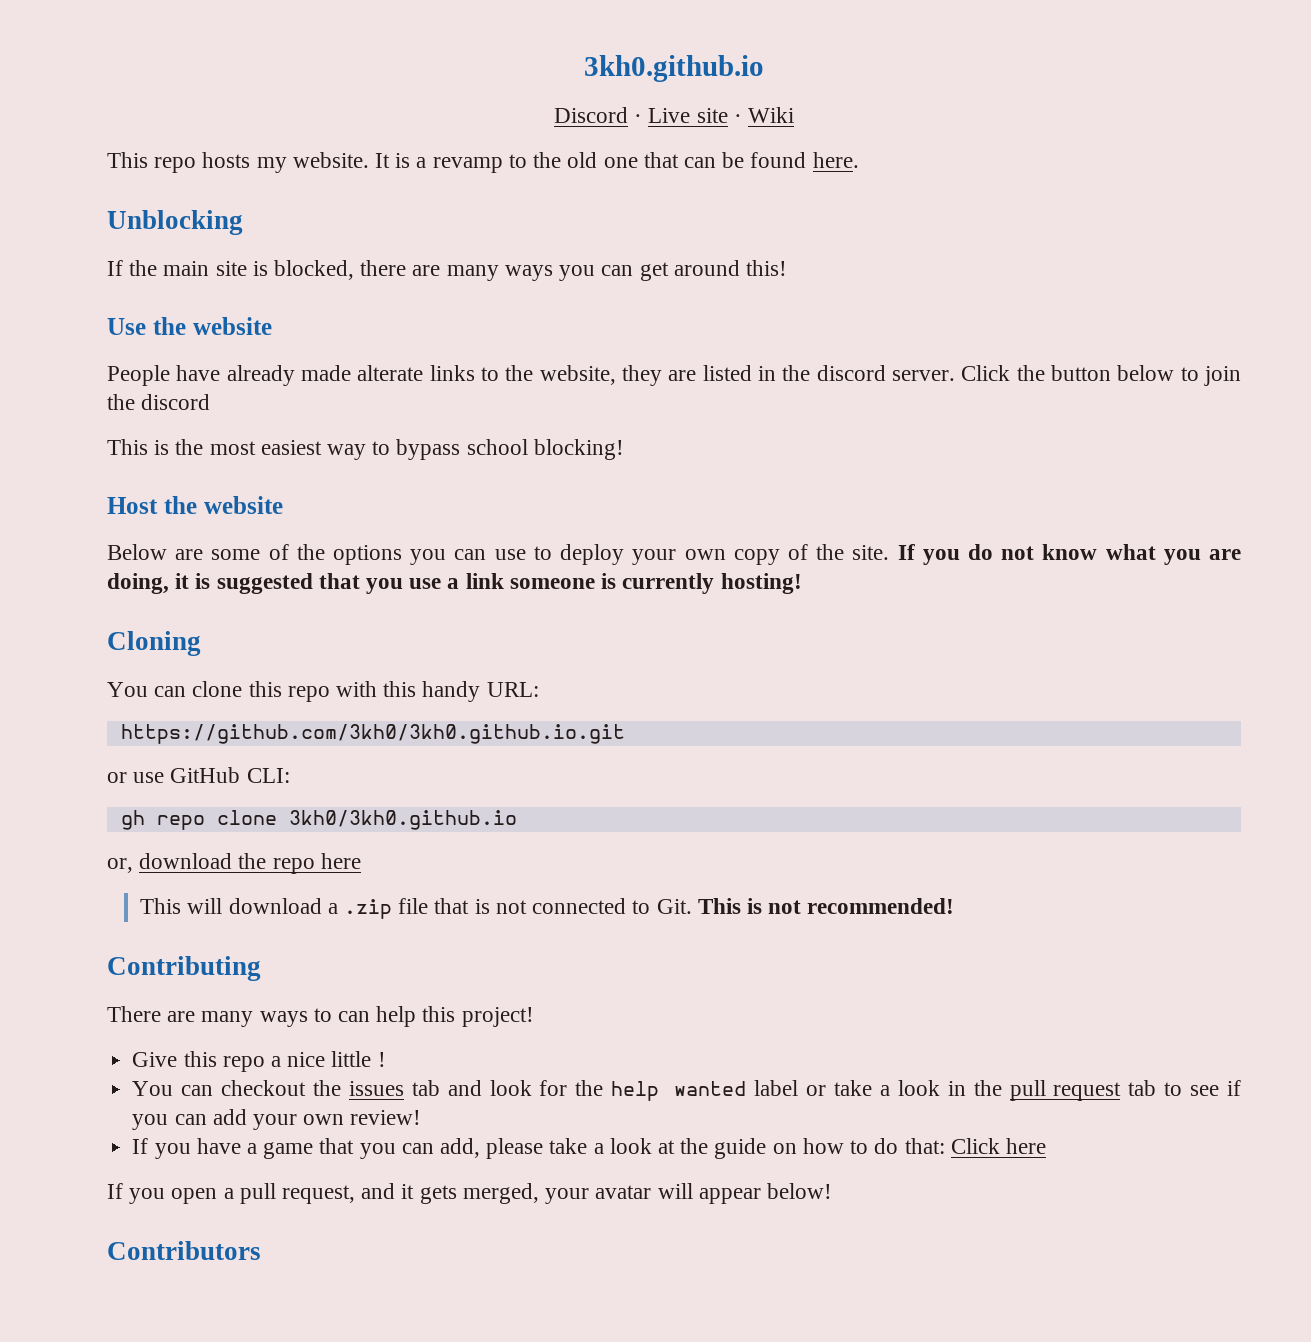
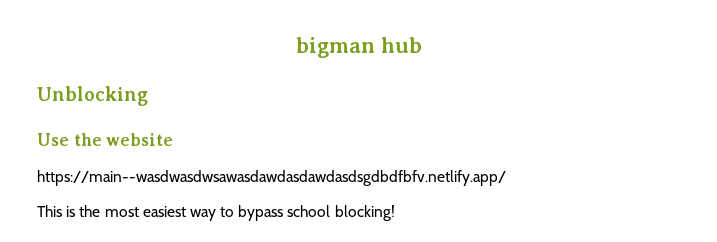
- 3kh0.github.io
- Discord · Live site · Wiki
- This repo hosts my website. It is a revamp to the old one that can be found here.
+ bigman hub
  Unblocking
- If the main site is blocked, there are many ways you can get around this!
  Use the website
- People have already made alterate links to the website, they are listed in the discord server. Click the button below to join the discord
+ https://main--wasdwasdwsawasdawdasdawdasdsgdbdfbfv.netlify.app/
- Host the website
- Below are some of the options you can use to deploy your own copy of the site. If you do not know what you are doing, it is suggested that you use a link someone is currently hosting!
- Cloning
- You can clone this repo with this handy URL:
- https://github.com/3kh0/3kh0.github.io.git
- or use GitHub CLI:
- gh repo clone 3kh0/3kh0.github.io
- or, download the repo here
- This will download a .zip file that is not connected to Git. This is not recommended!
- Contributing
- There are many ways to can help this project!
- Give this repo a nice little !
- You can checkout the issues tab and look for the help wanted label or take a look in the pull request tab to see if you can add your own review!
- If you have a game that you can add, please take a look at the guide on how to do that: Click here
- If you open a pull request, and it gets merged, your avatar will appear below!
- Contributors

